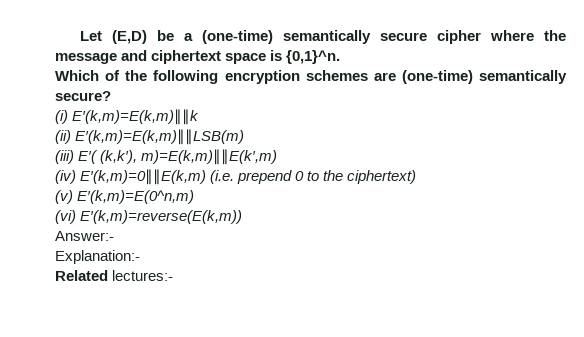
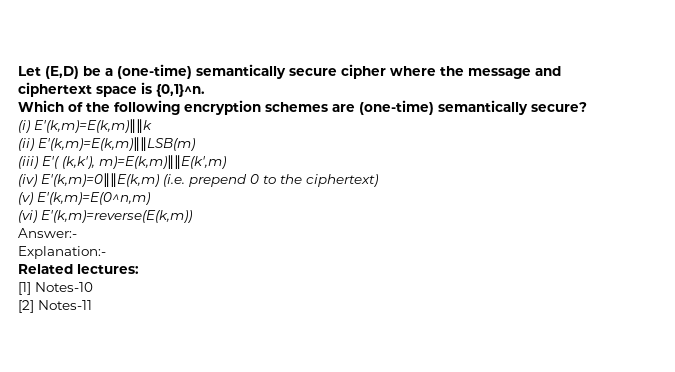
- Related lectures:-
+ Related lectures:
+ [1] Notes-10
+ [2] Notes-11

